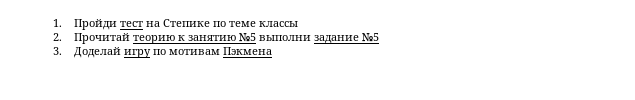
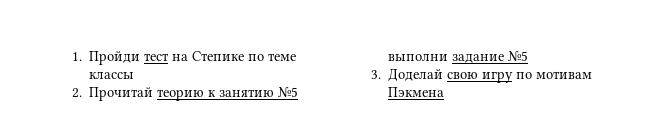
- 3. Доделай игру по мотивам Пэкмена
+ 3. Доделай свою игру по мотивам Пэкмена

